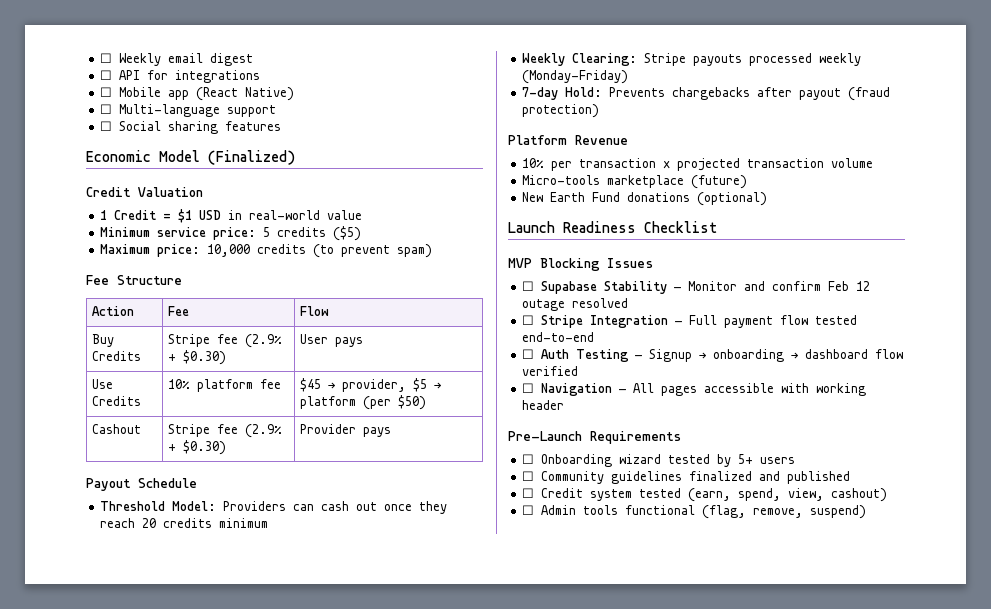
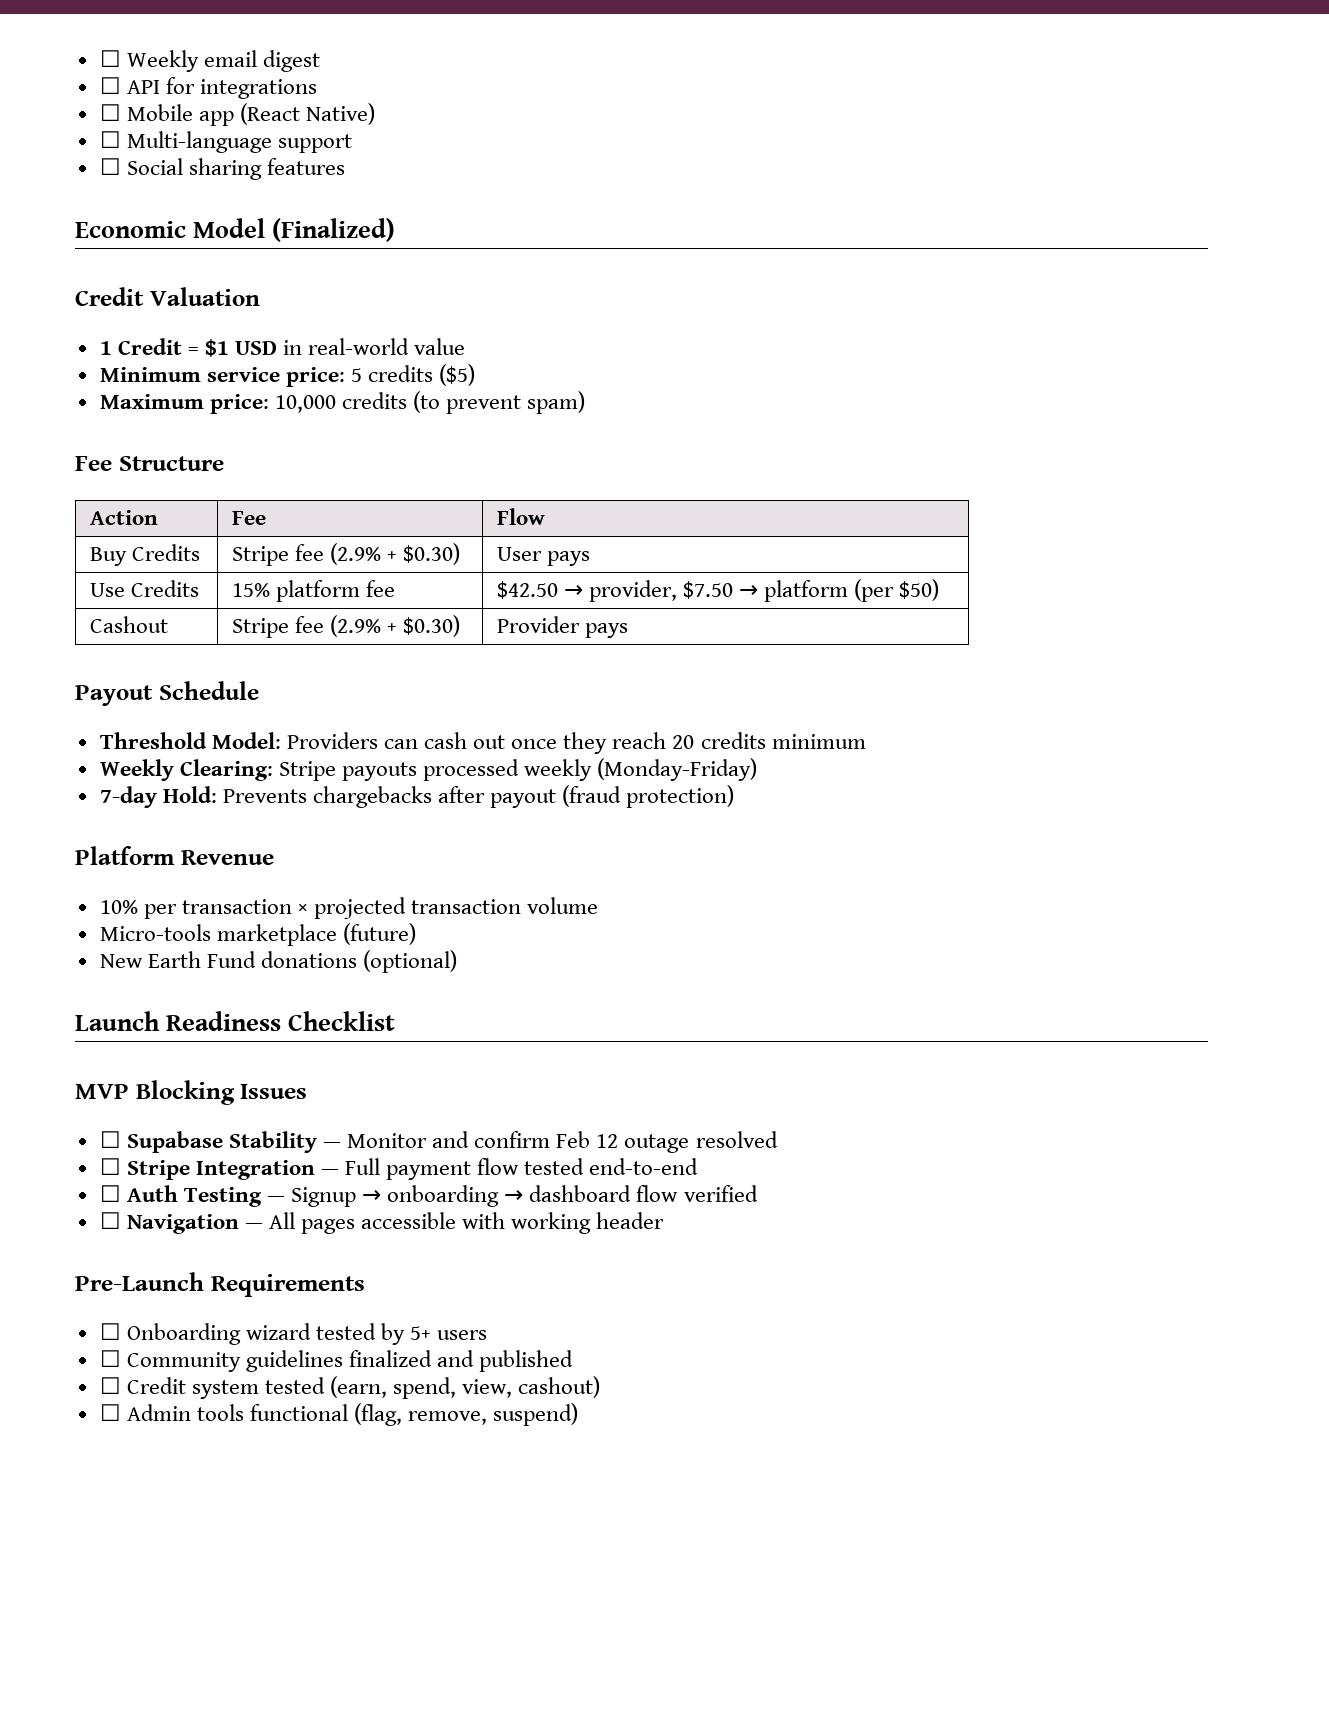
- Use Credits | 10% platform fee | $45 → provider, $5 → platform (per $50)
+ Use Credits | 15% platform fee | $42.50 → provider, $7.50 → platform (per $50)

